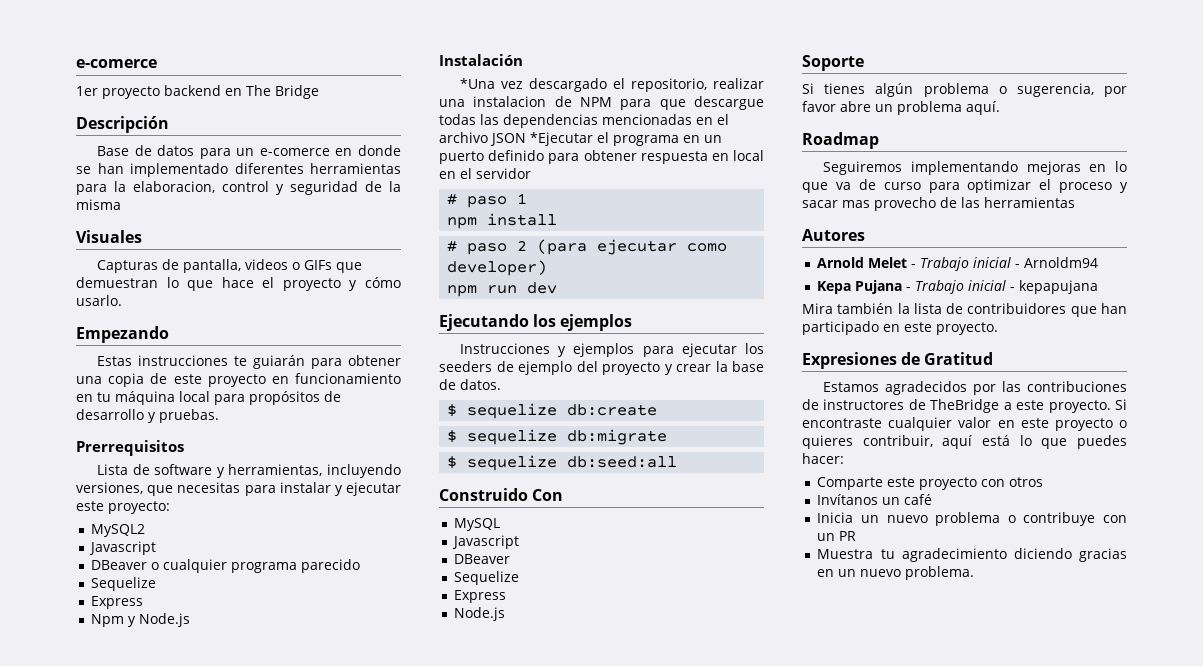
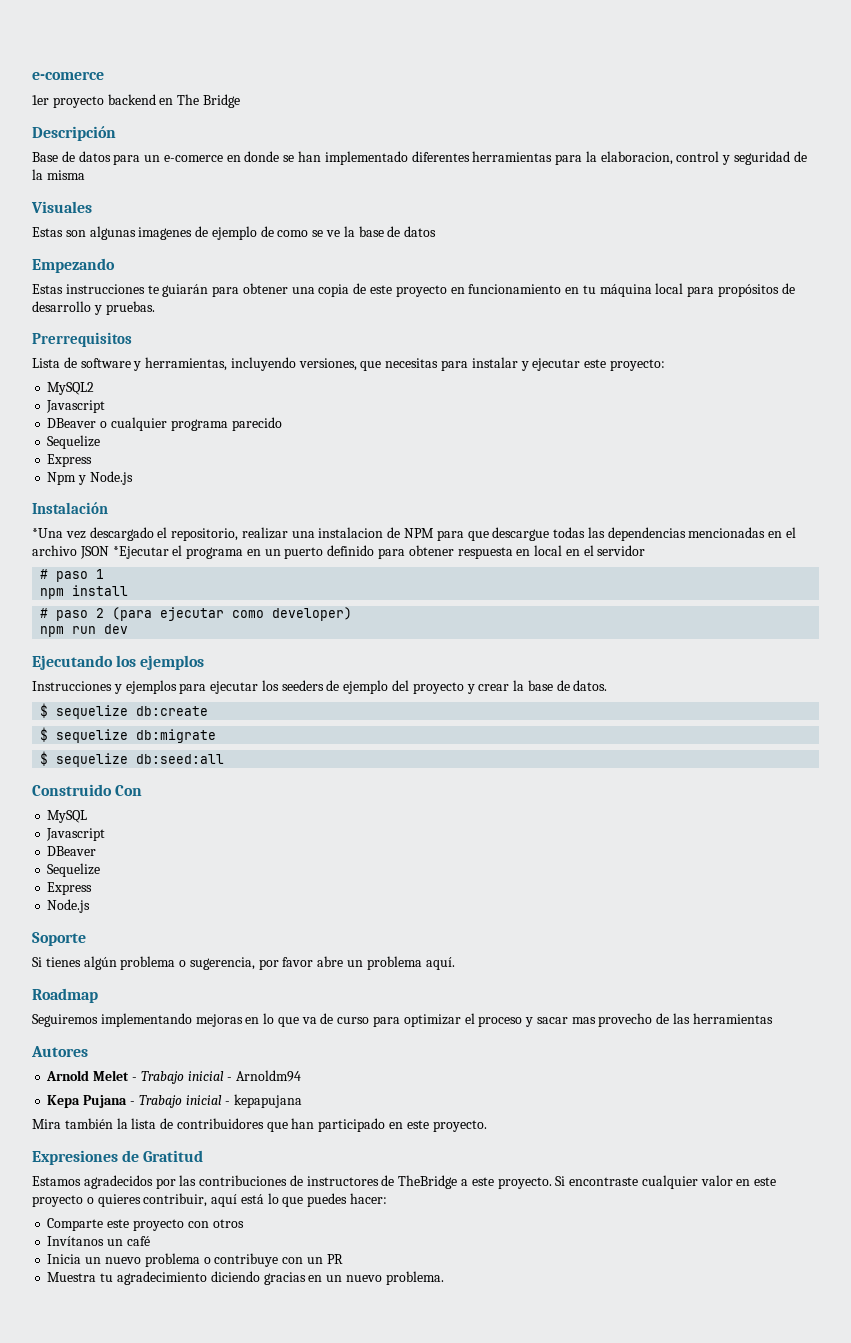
- Capturas de pantalla, videos o GIFs que demuestran lo que hace el proyecto y cómo usarlo.
+ Estas son algunas imagenes de ejemplo de como se ve la base de datos

